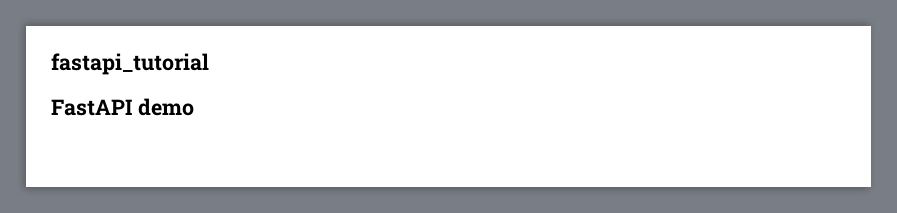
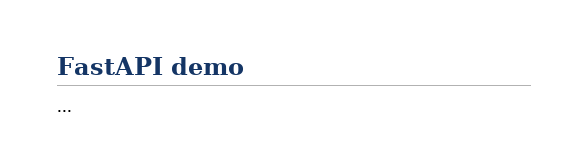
- fastapi_tutorial
+ ...

